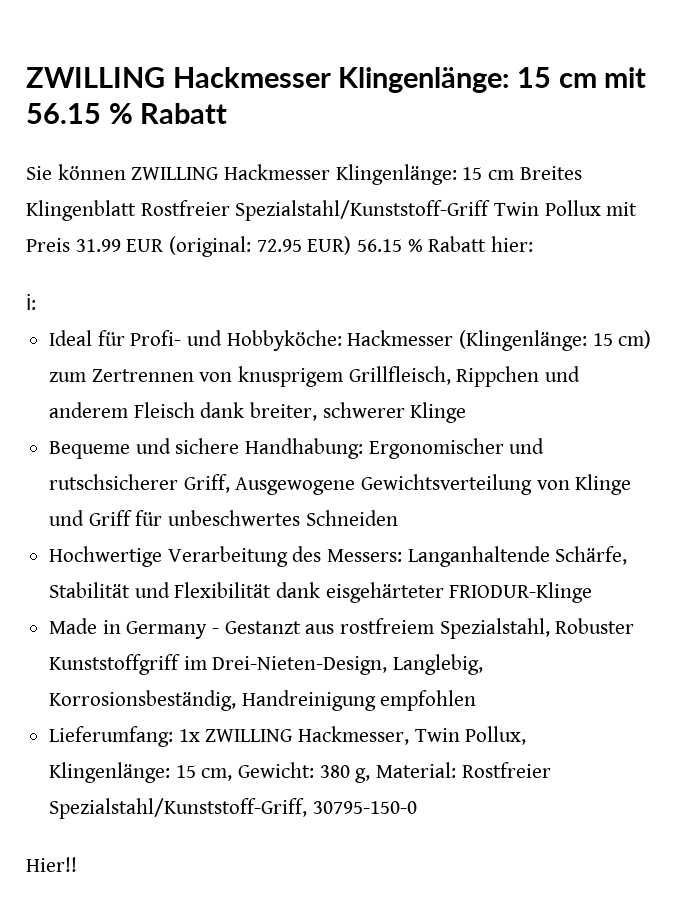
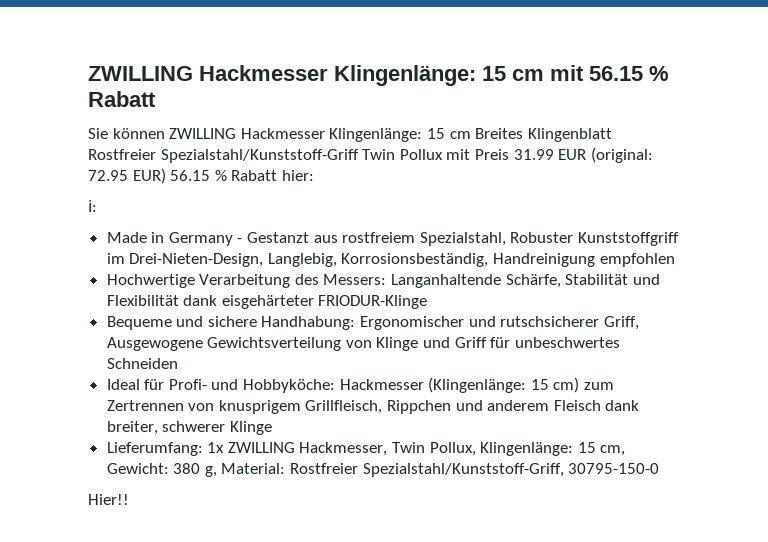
+ Made in Germany - Gestanzt aus rostfreiem Spezialstahl, Robuster Kunststoffgriff im Drei-Nieten-Design, Langlebig, Korrosionsbeständig, Handreinigung empfohlen
+ Hochwertige Verarbeitung des Messers: Langanhaltende Schärfe, Stabilität und Flexibilität dank eisgehärteter FRIODUR-Klinge
+ Bequeme und sichere Handhabung: Ergonomischer und rutschsicherer Griff, Ausgewogene Gewichtsverteilung von Klinge und Griff für unbeschwertes Schneiden
- Bequeme und sichere Handhabung: Ergonomischer und rutschsicherer Griff, Ausgewogene Gewichtsverteilung von Klinge und Griff für unbeschwertes Schneiden
- Hochwertige Verarbeitung des Messers: Langanhaltende Schärfe, Stabilität und Flexibilität dank eisgehärteter FRIODUR-Klinge
- Made in Germany - Gestanzt aus rostfreiem Spezialstahl, Robuster Kunststoffgriff im Drei-Nieten-Design, Langlebig, Korrosionsbeständig, Handreinigung empfohlen

